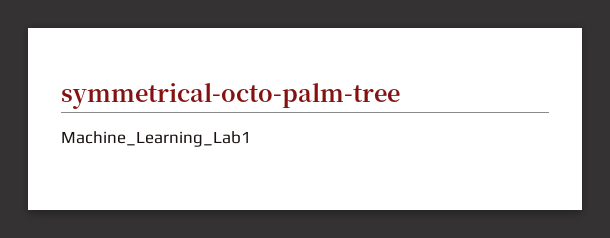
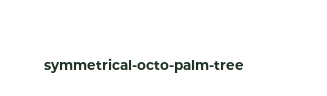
- Machine_Learning_Lab1

